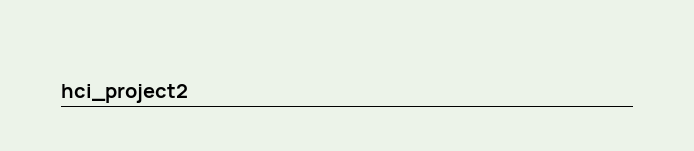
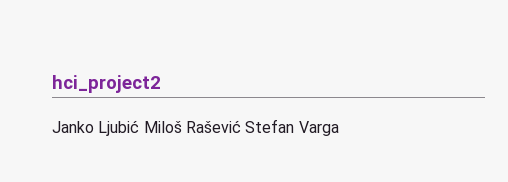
+ Janko Ljubić Miloš Rašević Stefan Varga

